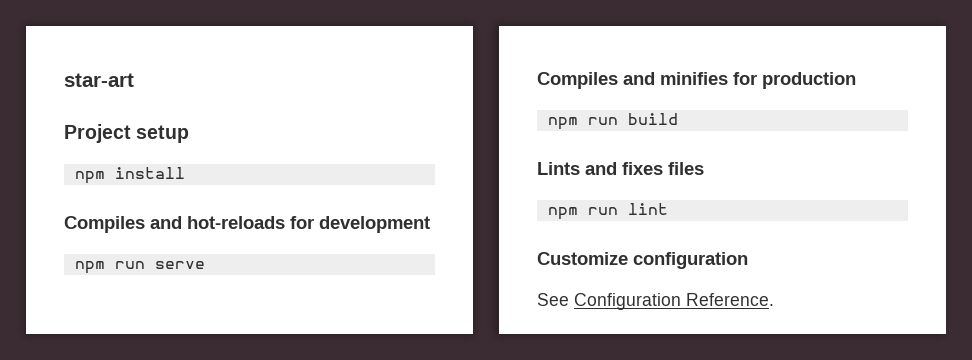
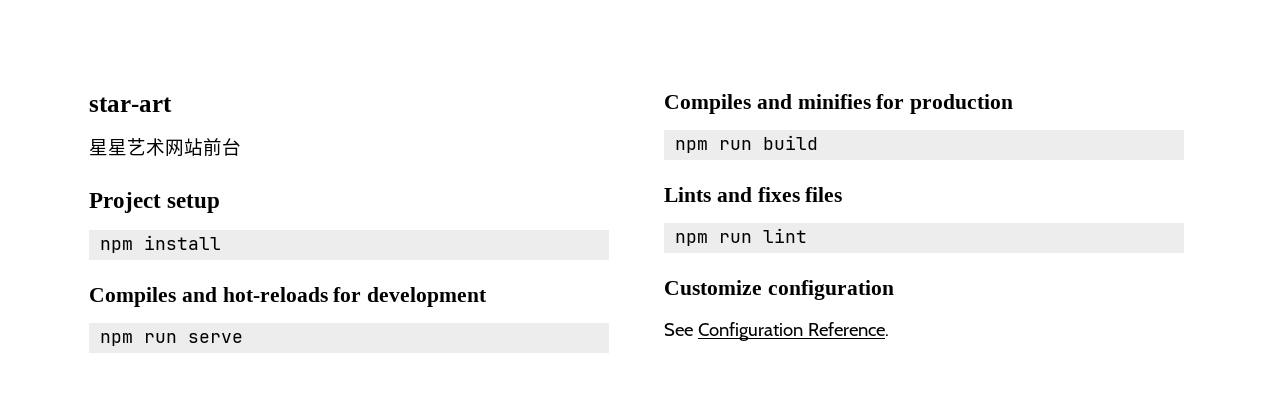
+ 星星艺术网站前台

